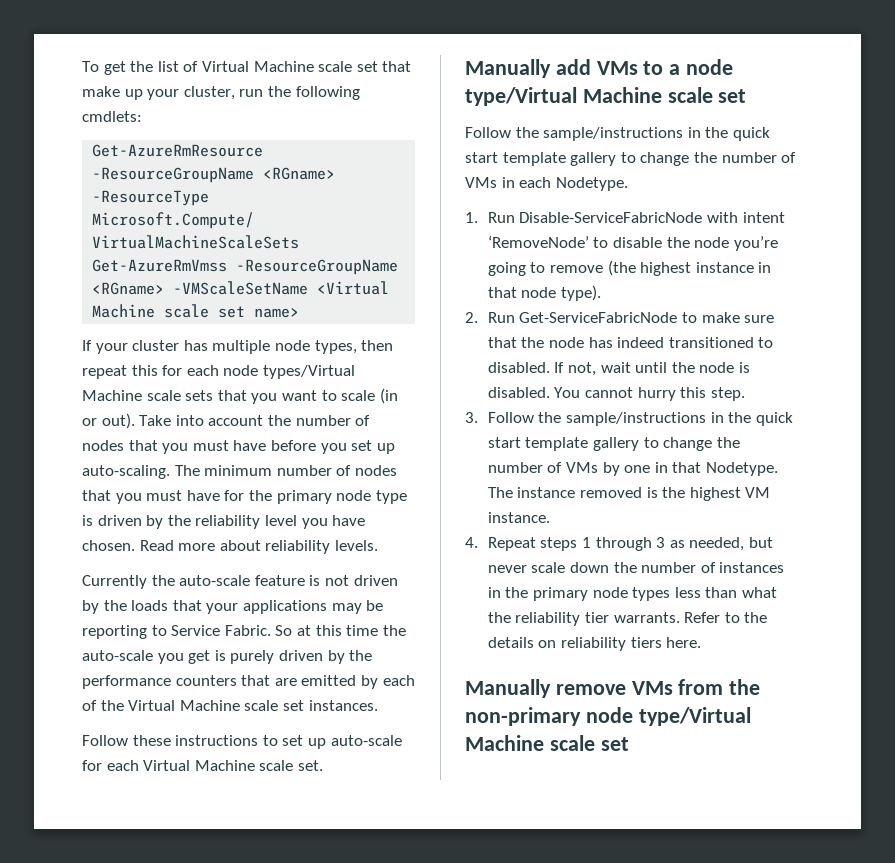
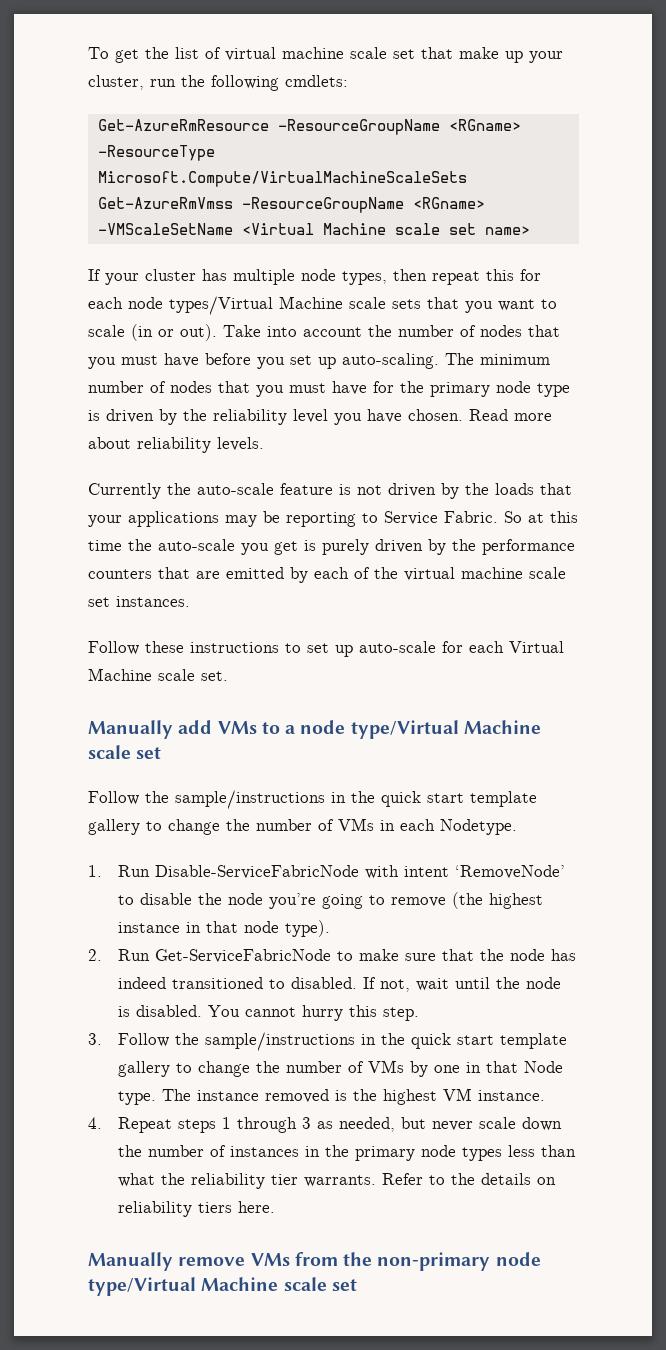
- To get the list of Virtual Machine scale set that make up your cluster, run the following cmdlets:
+ To get the list of virtual machine scale set that make up your cluster, run the following cmdlets:
- So at this time the auto-scale you get is purely driven by the performance counters that are emitted by each of the Virtual Machine scale set instances.
+ So at this time the auto-scale you get is purely driven by the performance counters that are emitted by each of the virtual machine scale set instances.
- 3. Follow the sample/instructions in the quick start template gallery to change the number of VMs by one in that Nodetype.
+ 3. Follow the sample/instructions in the quick start template gallery to change the number of VMs by one in that Node type.

